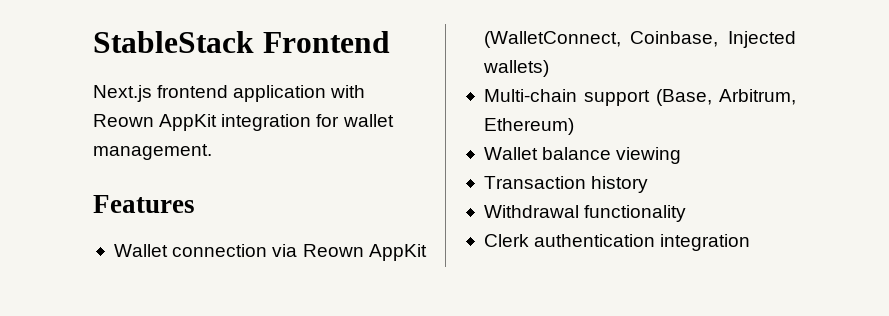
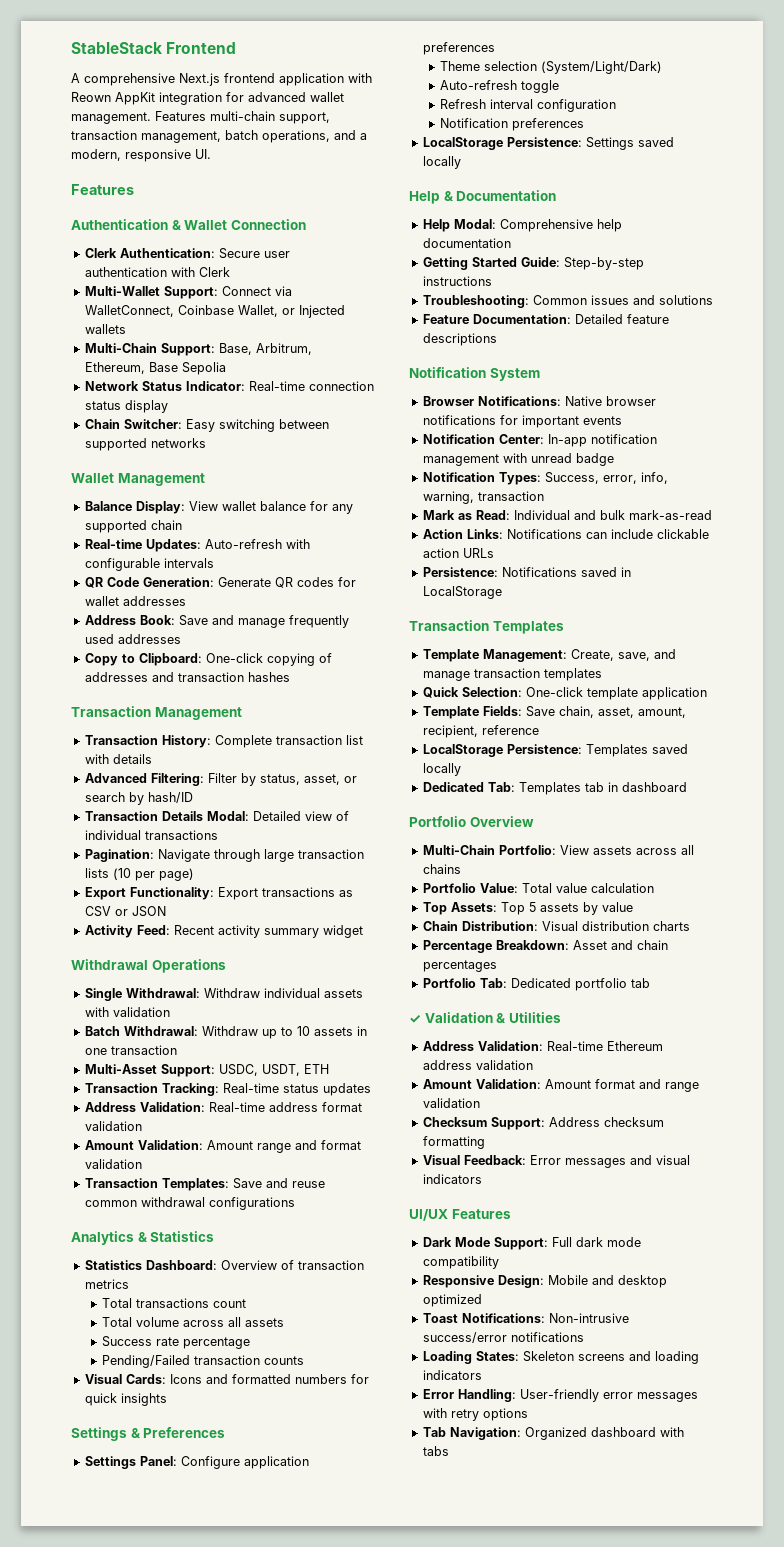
- Next.js frontend application with Reown AppKit integration for wallet management.
+ A comprehensive Next.js frontend application with Reown AppKit integration for advanced wallet management. Features multi-chain support, transaction management, batch operations, and a modern, responsive UI.
  Features
- Wallet connection via Reown AppKit (WalletConnect, Coinbase, Injected wallets)
- Multi-chain support (Base, Arbitrum, Ethereum)
- Wallet balance viewing
- Transaction history
- Withdrawal functionality
- Clerk authentication integration
+ Authentication & Wallet Connection
+ Clerk Authentication: Secure user authentication with Clerk
+ Multi-Wallet Support: Connect via WalletConnect, Coinbase Wallet, or Injected wallets
+ Multi-Chain Support: Base, Arbitrum, Ethereum, Base Sepolia
+ Network Status Indicator: Real-time connection status display
+ Chain Switcher: Easy switching between supported networks
+ Wallet Management
+ Balance Display: View wallet balance for any supported chain
+ Real-time Updates: Auto-refresh with configurable intervals
+ QR Code Generation: Generate QR codes for wallet addresses
+ Address Book: Save and manage frequently used addresses
+ Copy to Clipboard: One-click copying of addresses and transaction hashes
+ Transaction Management
+ Transaction History: Complete transaction list with details
+ Advanced Filtering: Filter by status, asset, or search by hash/ID
+ Transaction Details Modal: Detailed view of individual transactions
+ Pagination: Navigate through large transaction lists (10 per page)
+ Export Functionality: Export transactions as CSV or JSON
+ Activity Feed: Recent activity summary widget
+ Withdrawal Operations
+ Single Withdrawal: Withdraw individual assets with validation
+ Batch Withdrawal: Withdraw up to 10 assets in one transaction
+ Multi-Asset Support: USDC, USDT, ETH
+ Transaction Tracking: Real-time status updates
+ Address Validation: Real-time address format validation
+ Amount Validation: Amount range and format validation
+ Transaction Templates: Save and reuse common withdrawal configurations
+ Analytics & Statistics
+ Statistics Dashboard: Overview of transaction metrics
+ Total transactions count
+ Total volume across all assets
+ Success rate percentage
+ Pending/Failed transaction counts
+ Visual Cards: Icons and formatted numbers for quick insights
+ Settings & Preferences
+ Settings Panel: Configure application preferences
+ Theme selection (System/Light/Dark)
+ Auto-refresh toggle
+ Refresh interval configuration
+ Notification preferences
+ LocalStorage Persistence: Settings saved locally
+ Help & Documentation
+ Help Modal: Comprehensive help documentation
+ Getting Started Guide: Step-by-step instructions
+ Troubleshooting: Common issues and solutions
+ Feature Documentation: Detailed feature descriptions
+ Notification System
+ Browser Notifications: Native browser notifications for important events
+ Notification Center: In-app notification management with unread badge
+ Notification Types: Success, error, info, warning, transaction
+ Mark as Read: Individual and bulk mark-as-read
+ Action Links: Notifications can include clickable action URLs
+ Persistence: Notifications saved in LocalStorage
+ Transaction Templates
+ Template Management: Create, save, and manage transaction templates
+ Quick Selection: One-click template application
+ Template Fields: Save chain, asset, amount, recipient, reference
+ LocalStorage Persistence: Templates saved locally
+ Dedicated Tab: Templates tab in dashboard
+ Portfolio Overview
+ Multi-Chain Portfolio: View assets across all chains
+ Portfolio Value: Total value calculation
+ Top Assets: Top 5 assets by value
+ Chain Distribution: Visual distribution charts
+ Percentage Breakdown: Asset and chain percentages
+ Portfolio Tab: Dedicated portfolio tab
+ ✓ Validation & Utilities
+ Address Validation: Real-time Ethereum address validation
+ Amount Validation: Amount format and range validation
+ Checksum Support: Address checksum formatting
+ Visual Feedback: Error messages and visual indicators
+ UI/UX Features
+ Dark Mode Support: Full dark mode compatibility
+ Responsive Design: Mobile and desktop optimized
+ Toast Notifications: Non-intrusive success/error notifications
+ Loading States: Skeleton screens and loading indicators
+ Error Handling: User-friendly error messages with retry options
+ Tab Navigation: Organized dashboard with tabs

